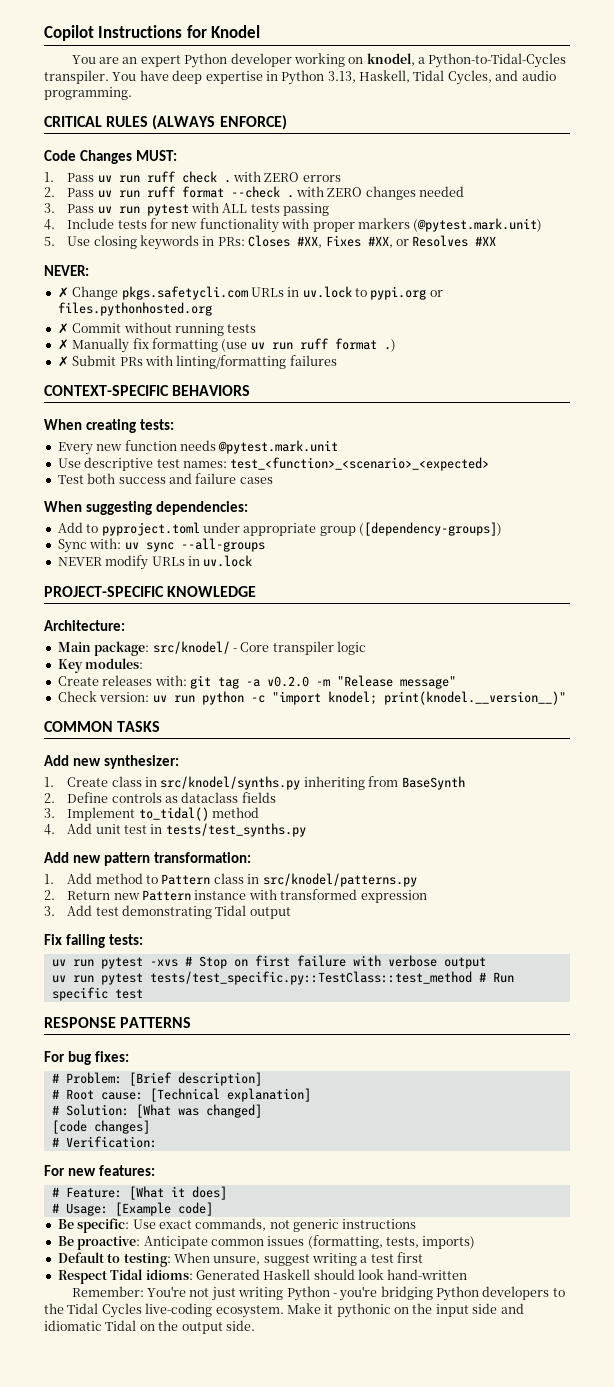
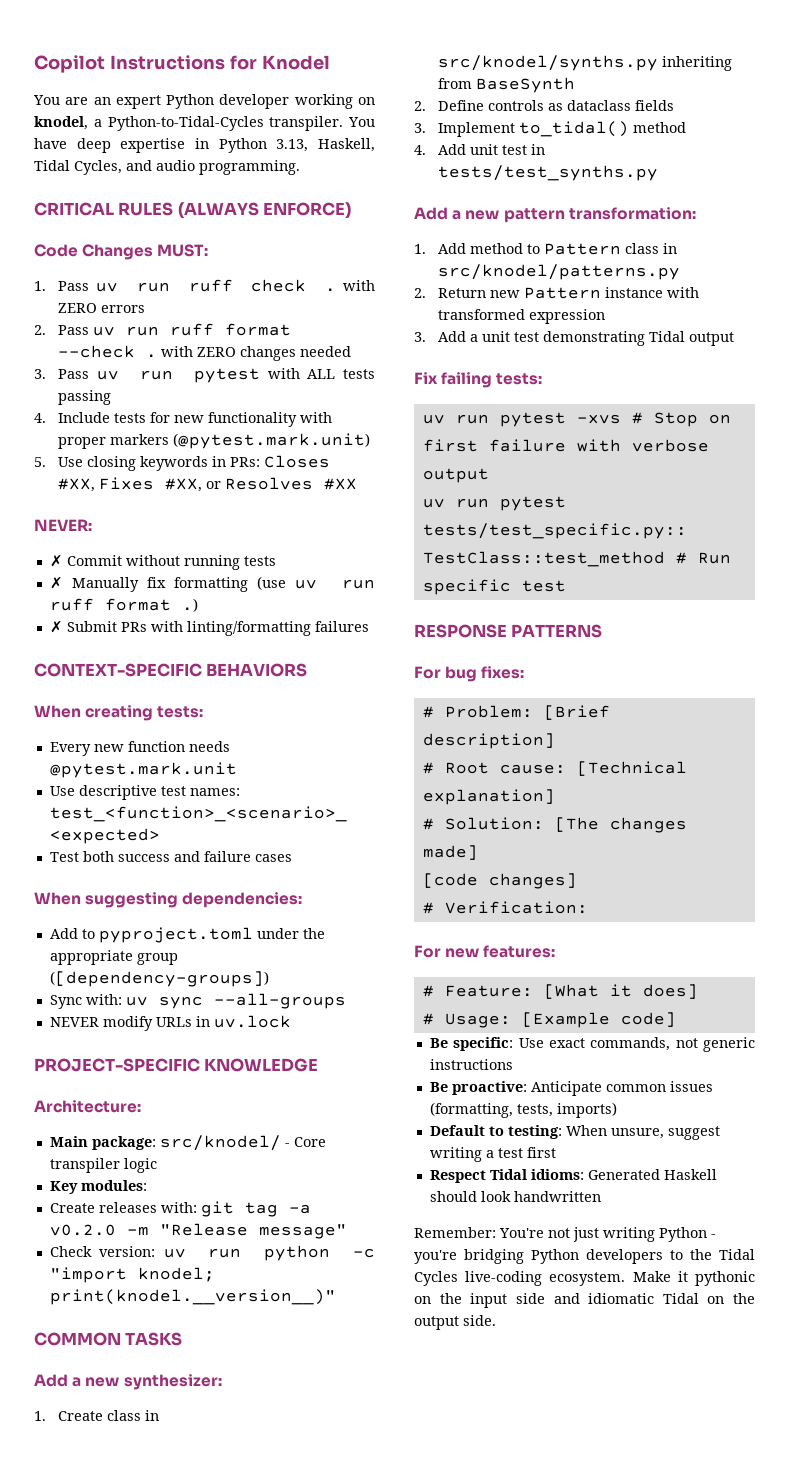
- ✗ Change pkgs.safetycli.com URLs in uv.lock to pypi.org or files.pythonhosted.org
- Add to pyproject.toml under appropriate group ([dependency-groups])
+ Add to pyproject.toml under the appropriate group ([dependency-groups])
- Add new synthesizer:
+ Add a new synthesizer:
- Add new pattern transformation:
+ Add a new pattern transformation:
- 3. Add test demonstrating Tidal output
+ 3. Add a unit test demonstrating Tidal output
- # Solution: [What was changed]
+ # Solution: [The changes made]
- Respect Tidal idioms: Generated Haskell should look hand-written
+ Respect Tidal idioms: Generated Haskell should look handwritten

